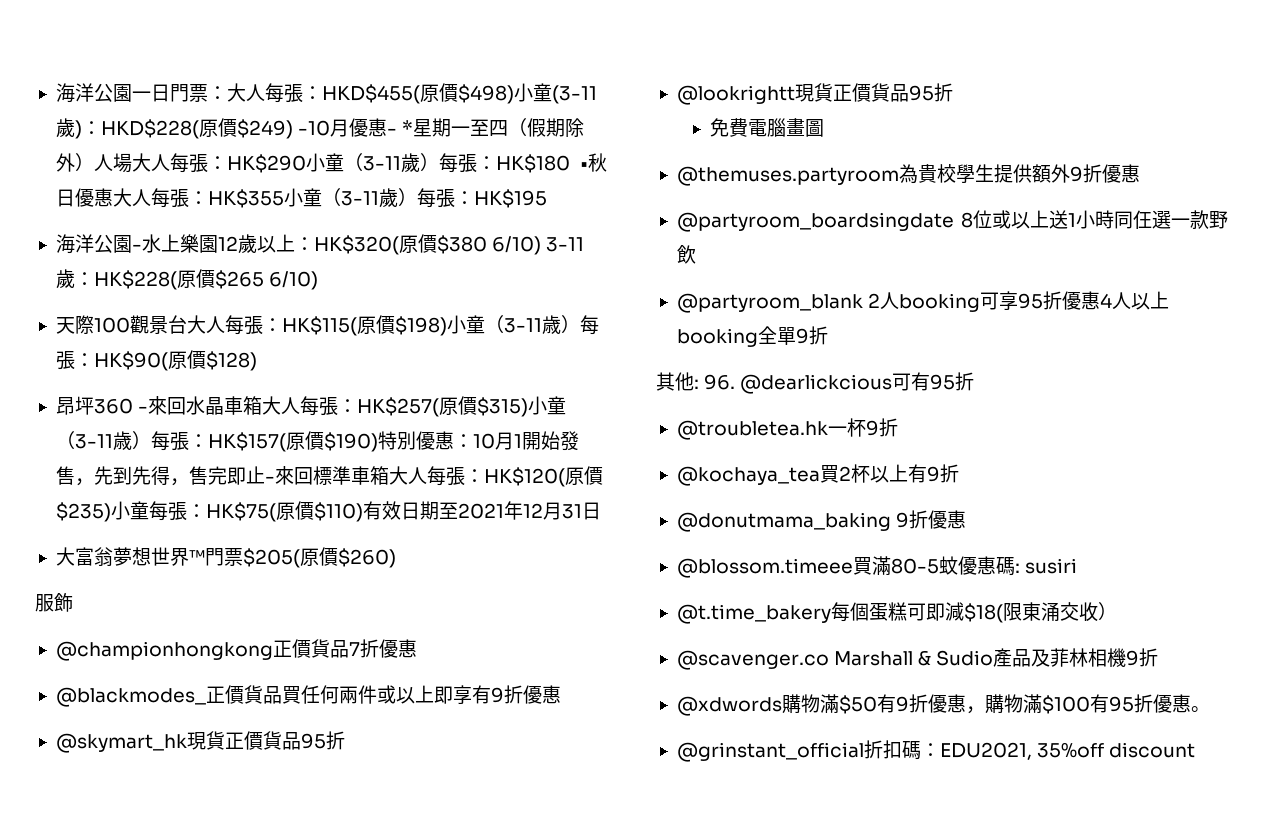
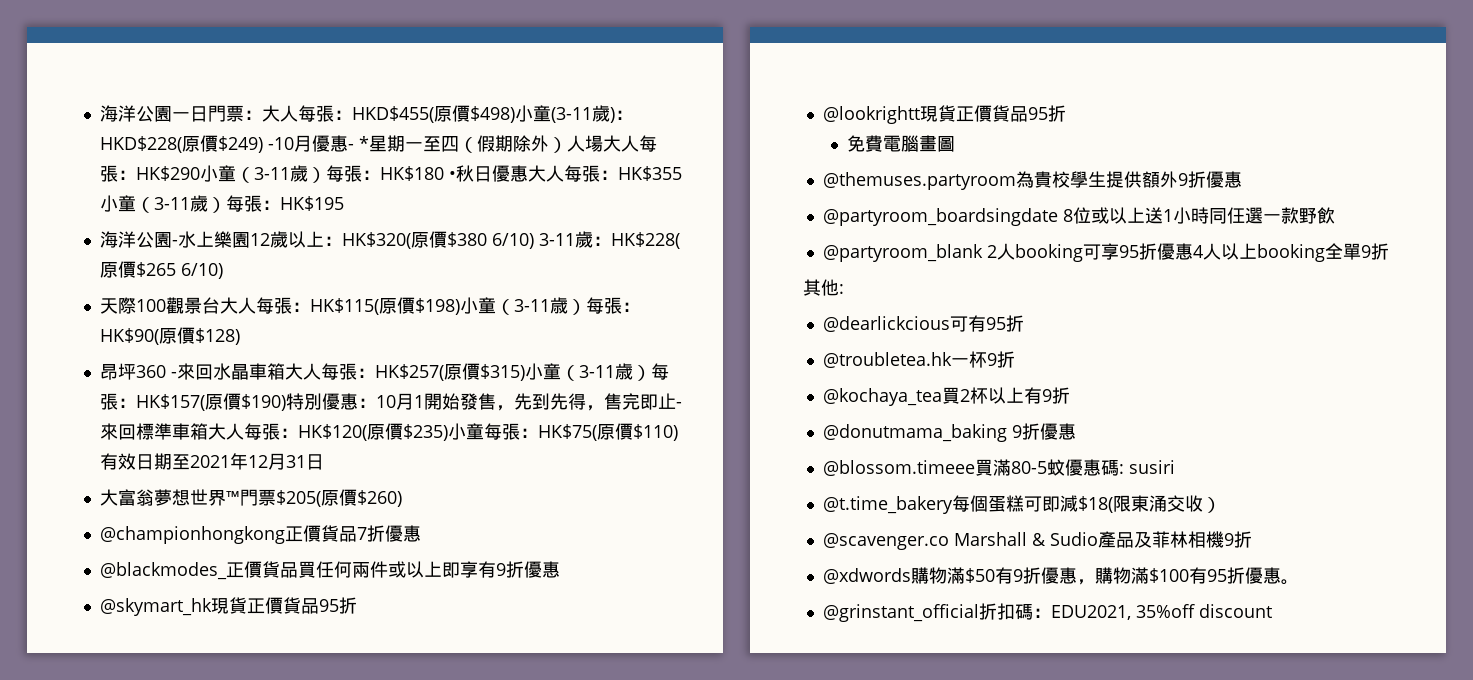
- 服飾
- 其他: 96. @dearlickcious可有95折
+ 其他:
+ @dearlickcious可有95折

